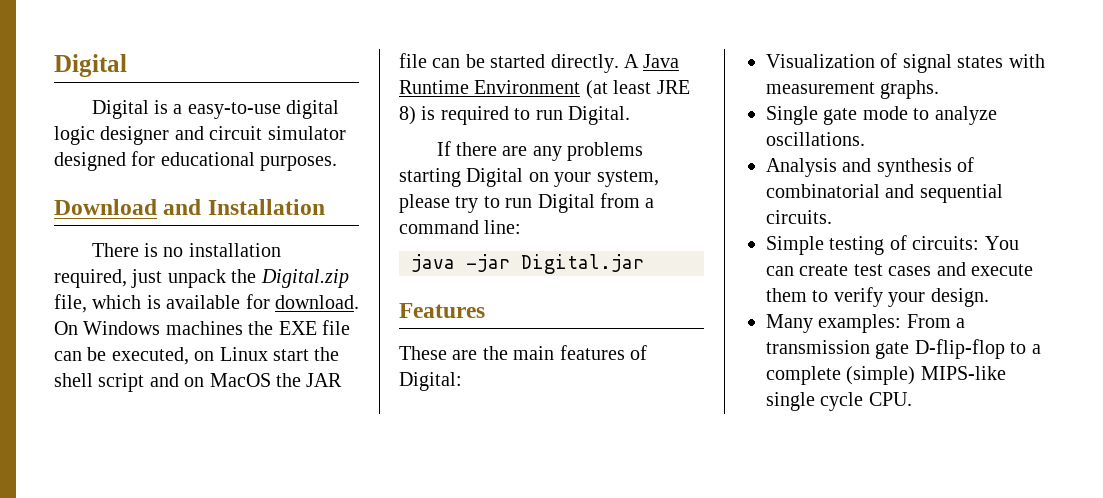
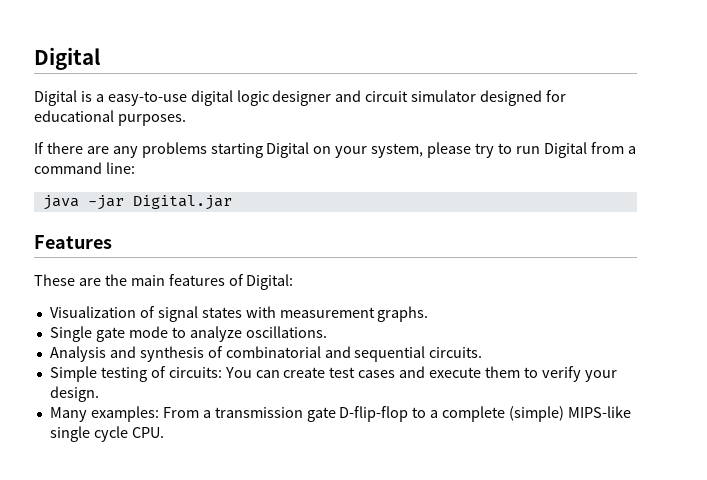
- Download and Installation
- There is no installation required, just unpack the Digital.zip file, which is available for download. On Windows machines the EXE file can be executed, on Linux start the shell script and on MacOS the JAR file can be started directly. A Java Runtime Environment (at least JRE 8) is required to run Digital.

